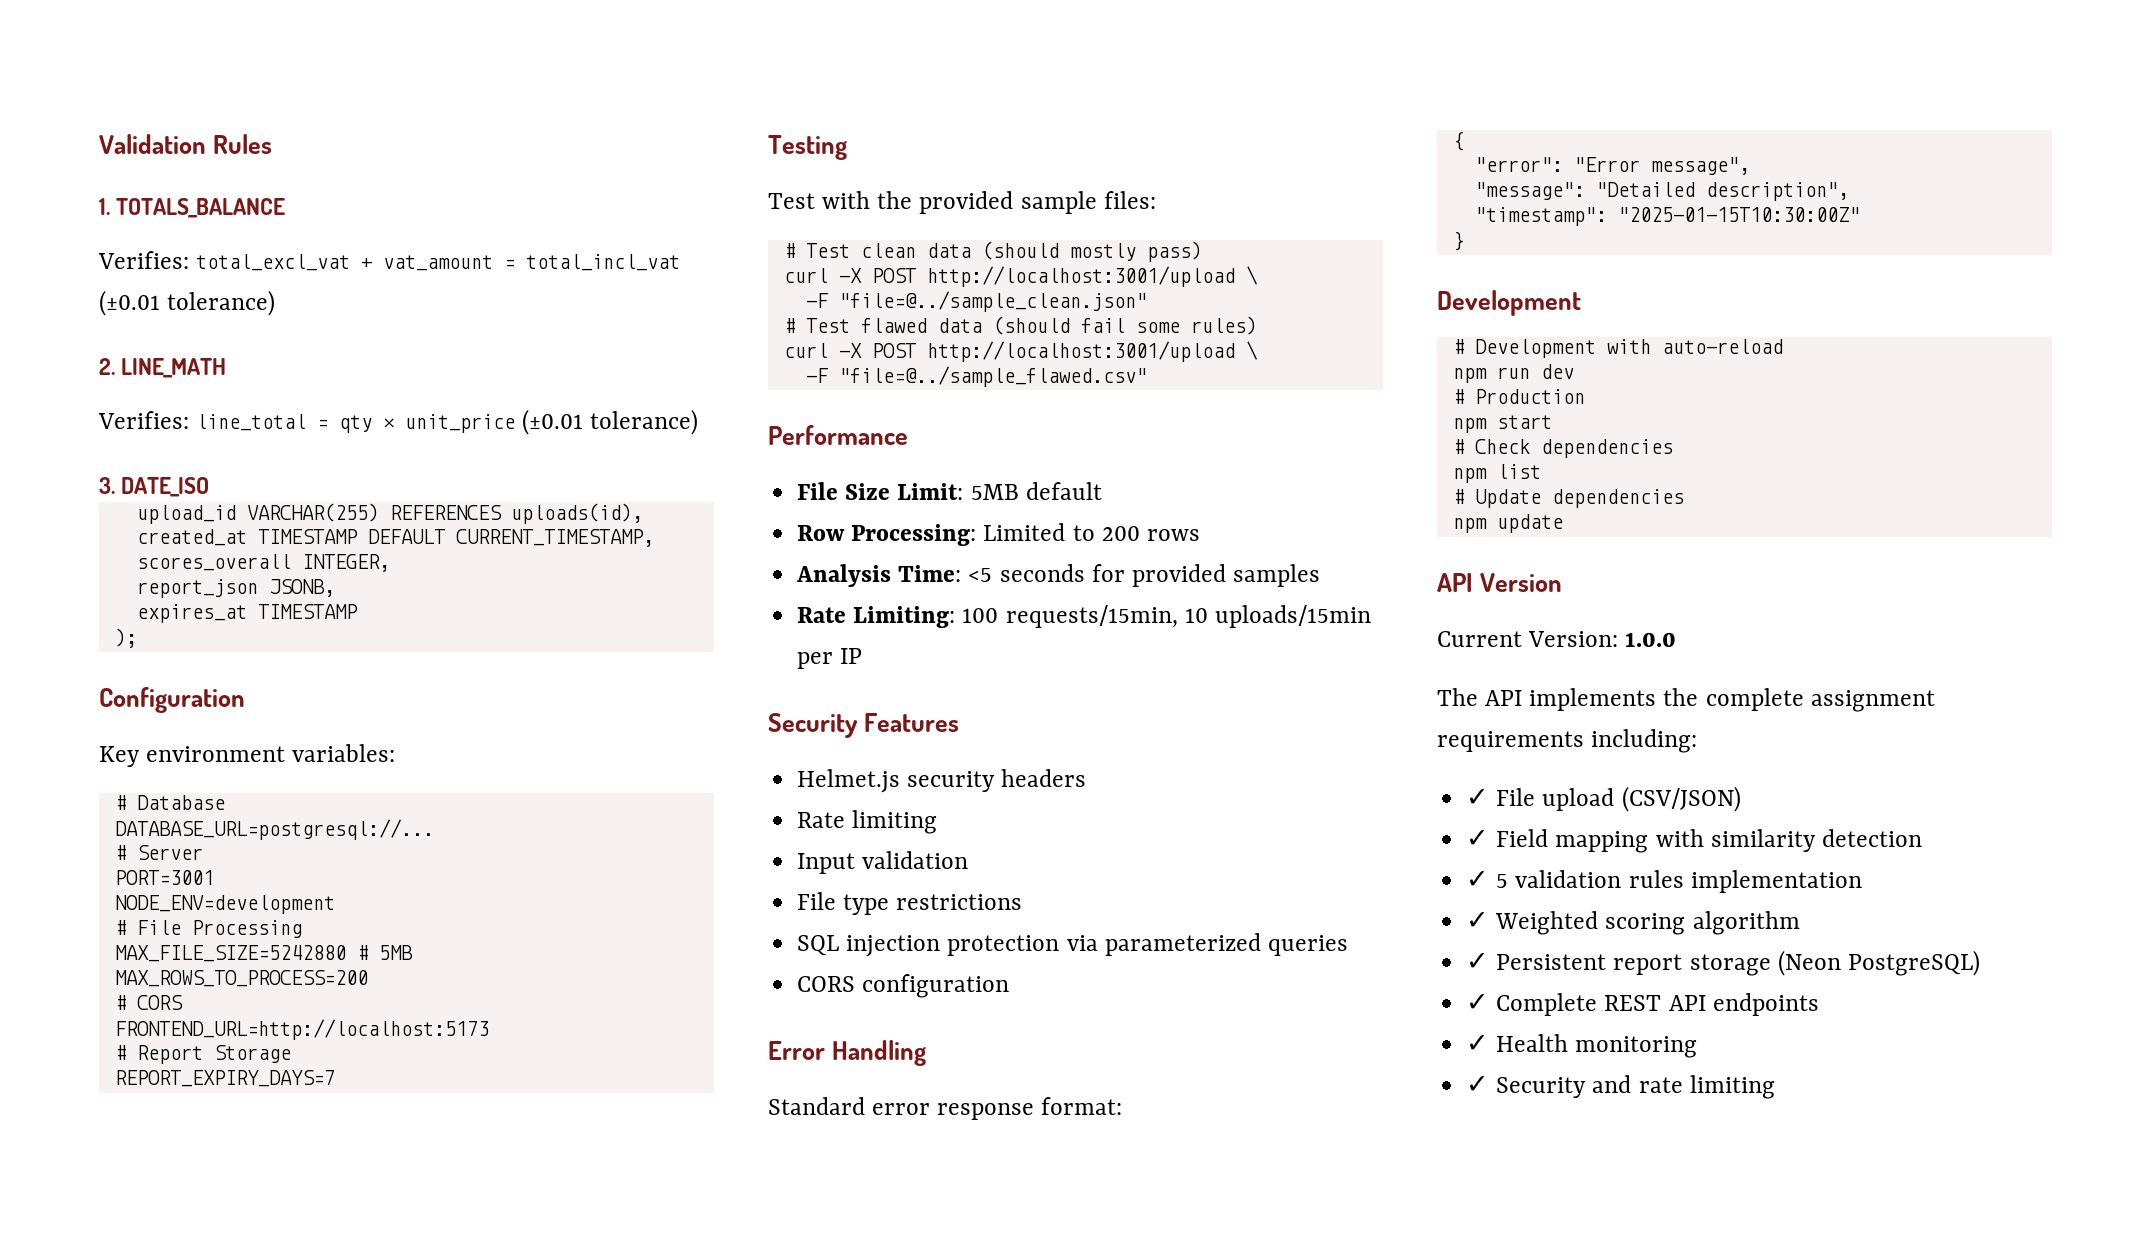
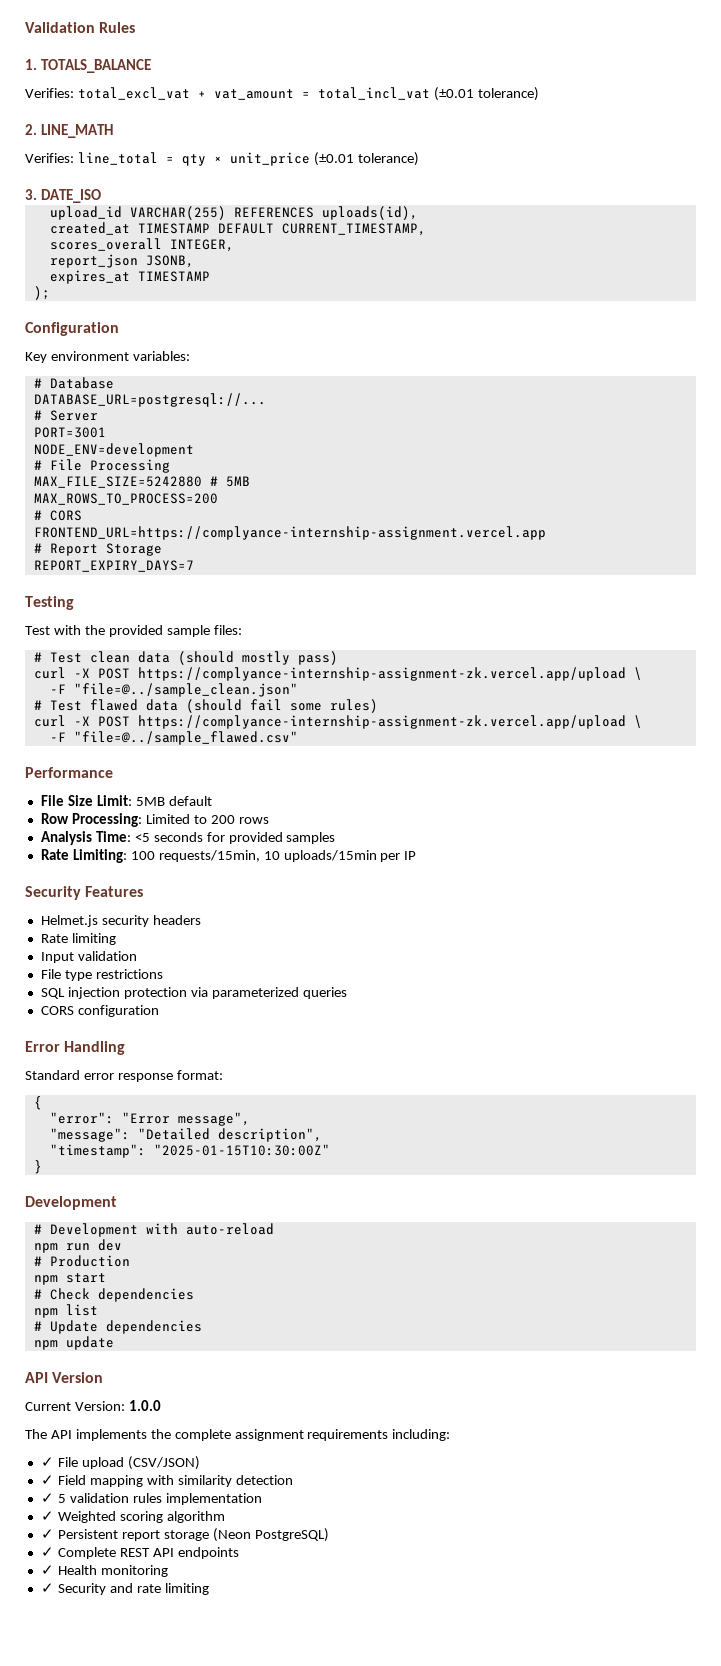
- FRONTEND_URL=http://localhost:5173
+ FRONTEND_URL=https://complyance-internship-assignment.vercel.app
  # Test clean data (should mostly pass)
- curl -X POST http://localhost:3001/upload \
+ curl -X POST https://complyance-internship-assignment-zk.vercel.app/upload \
  # Test flawed data (should fail some rules)
- curl -X POST http://localhost:3001/upload \
+ curl -X POST https://complyance-internship-assignment-zk.vercel.app/upload \

